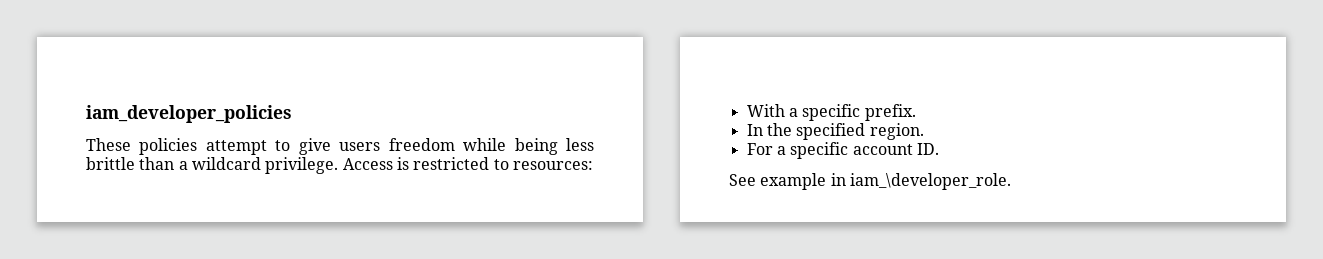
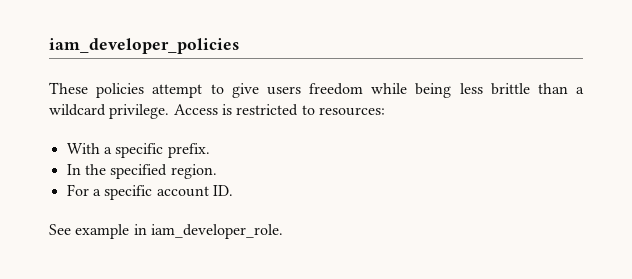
- See example in iam_\developer_role.
+ See example in iam_developer_role.

